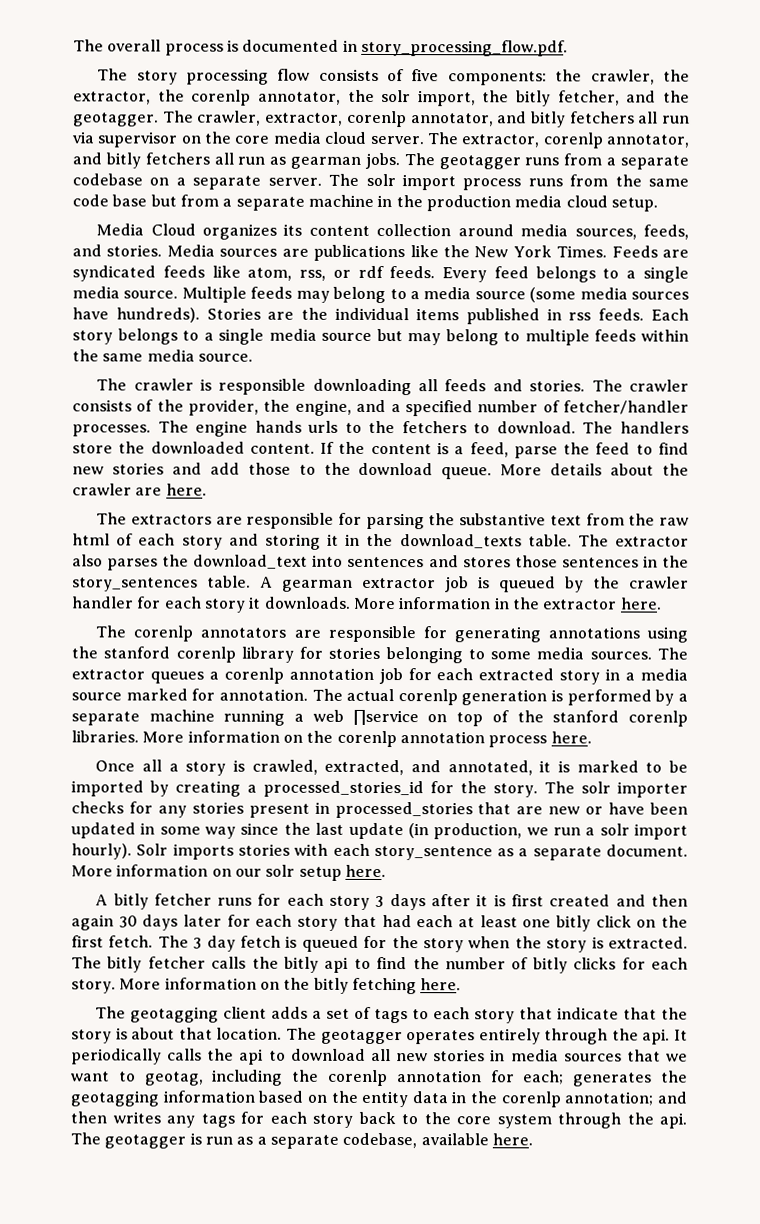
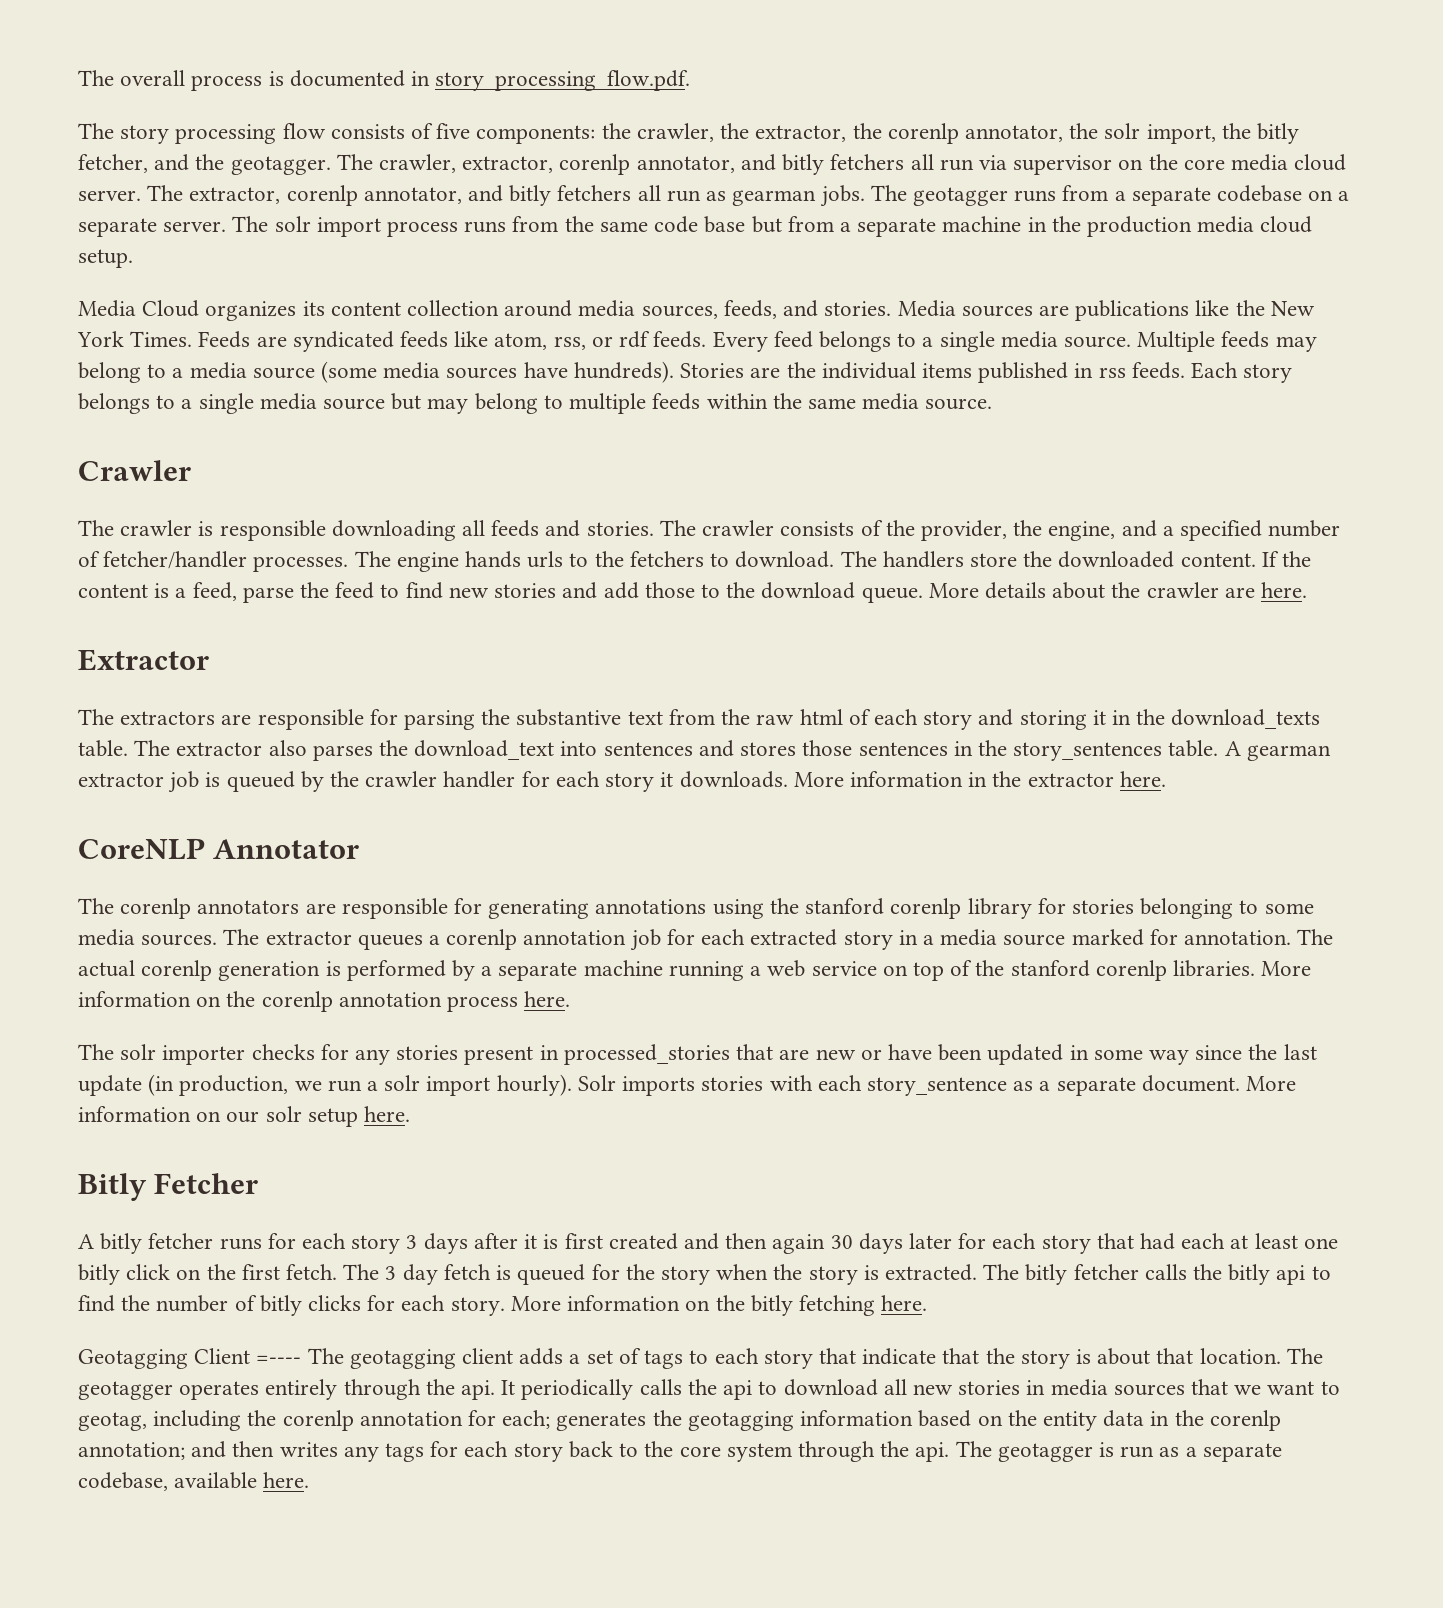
+ Crawler
+ Extractor
+ CoreNLP Annotator
- The actual corenlp generation is performed by a separate machine running a web ∏service on top of the stanford corenlp libraries.
+ The actual corenlp generation is performed by a separate machine running a web service on top of the stanford corenlp libraries.
- Once all a story is crawled, extracted, and annotated, it is marked to be imported by creating a processed_stories_id for the story.
+ Bitly Fetcher
- The geotagging client adds a set of tags to each story that indicate that the story is about that location.
+ Geotagging Client =---- The geotagging client adds a set of tags to each story that indicate that the story is about that location.

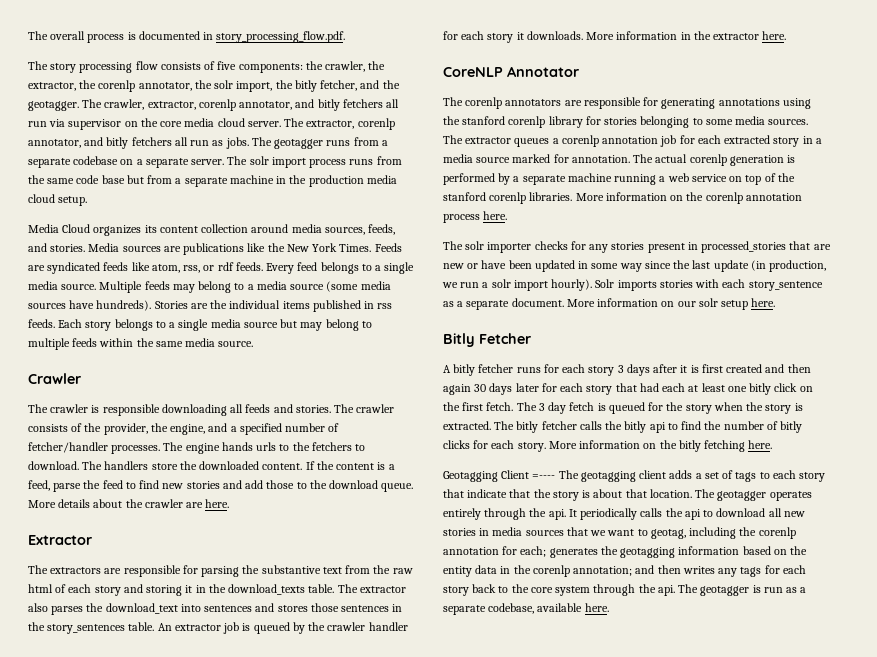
- The extractor, corenlp annotator, and bitly fetchers all run as gearman jobs.
+ The extractor, corenlp annotator, and bitly fetchers all run as jobs.
- A gearman extractor job is queued by the crawler handler for each story it downloads.
+ An extractor job is queued by the crawler handler for each story it downloads.

